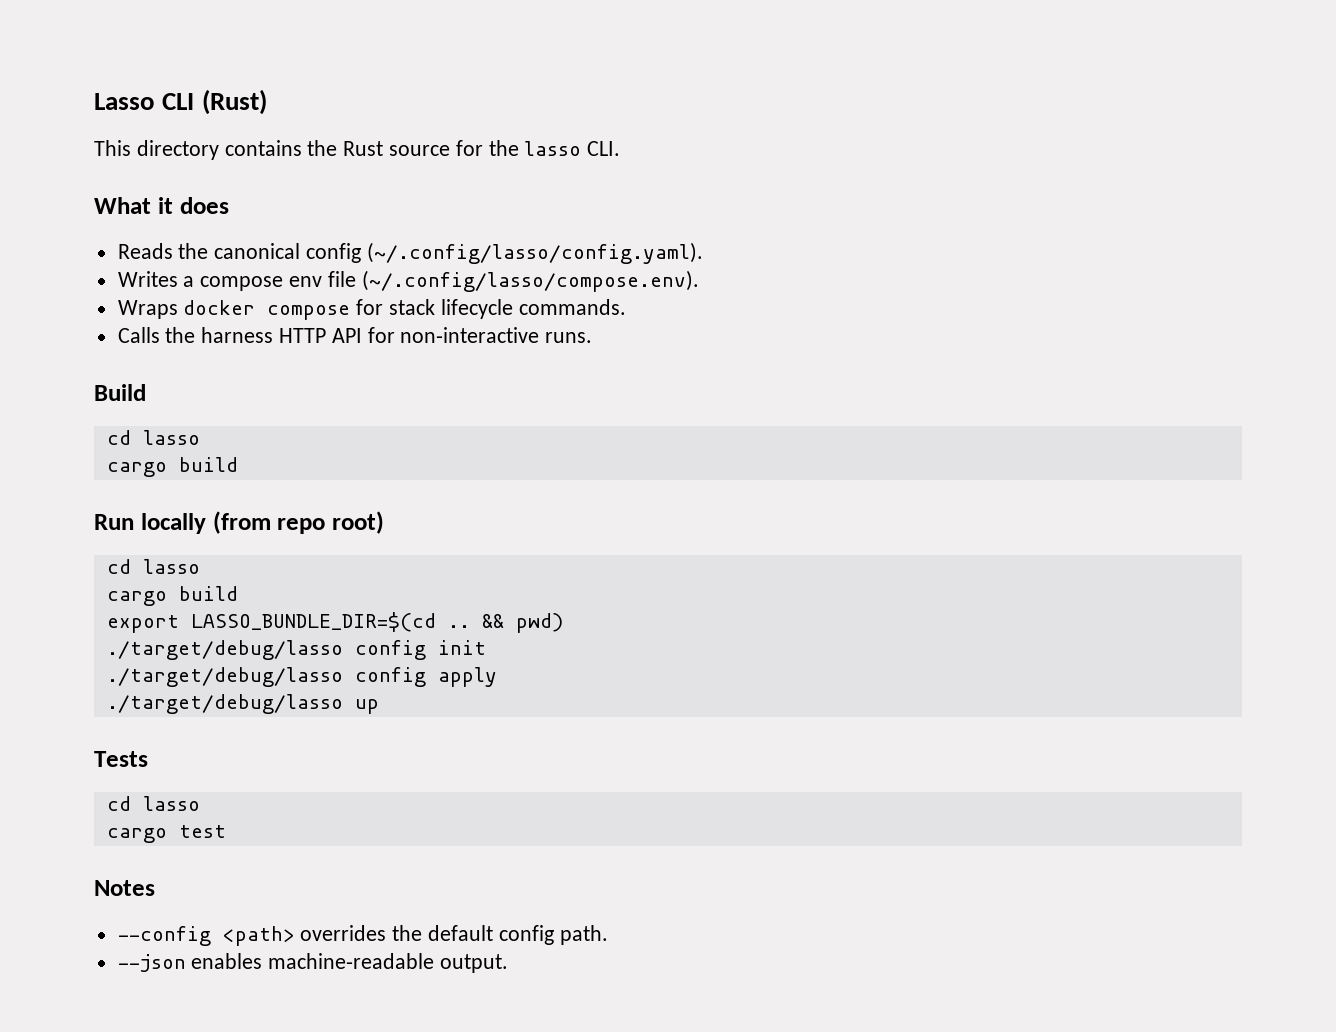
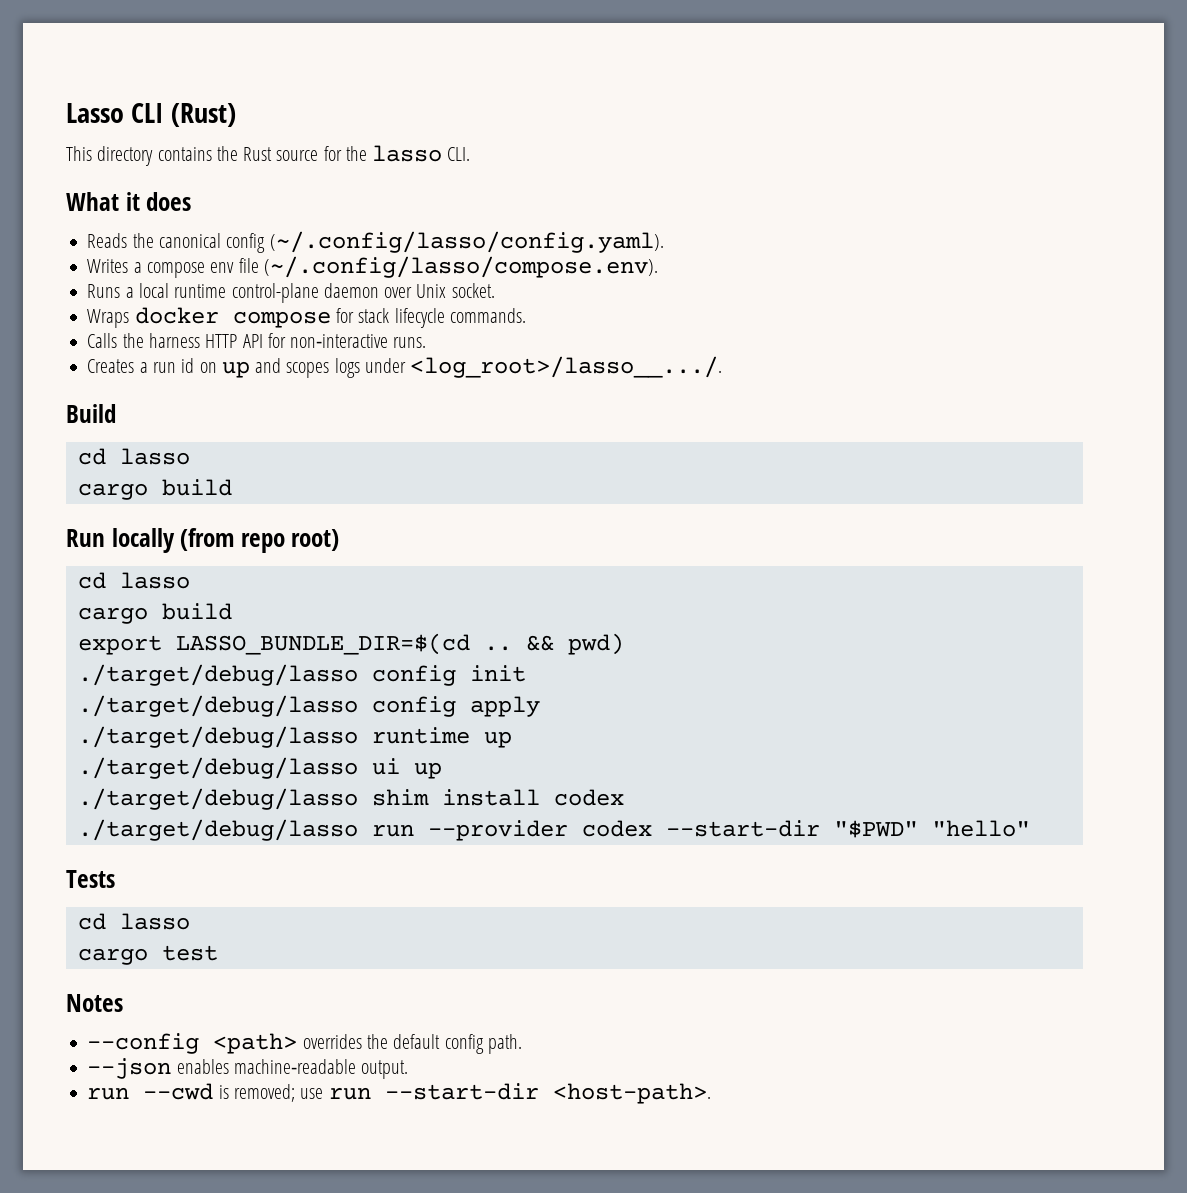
+ Runs a local runtime control-plane daemon over Unix socket.
+ Creates a run id on up and scopes logs under <log_root>/lasso__.../.
- ./target/debug/lasso up
+ ./target/debug/lasso runtime up
+ ./target/debug/lasso ui up
+ ./target/debug/lasso shim install codex
+ ./target/debug/lasso run --provider codex --start-dir "$PWD" "hello"
+ run --cwd is removed; use run --start-dir <host-path>.

